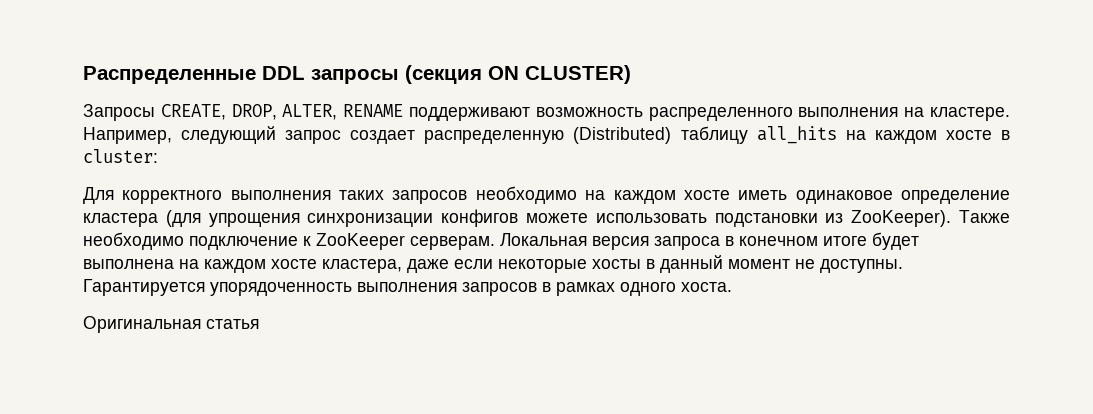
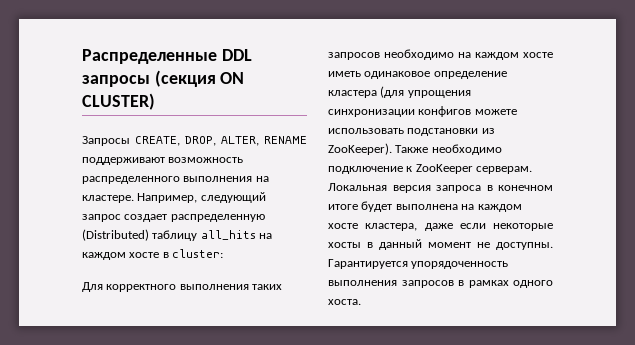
- Оригинальная статья

